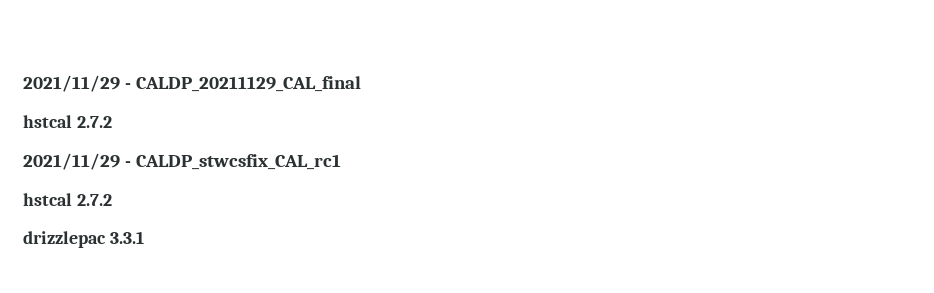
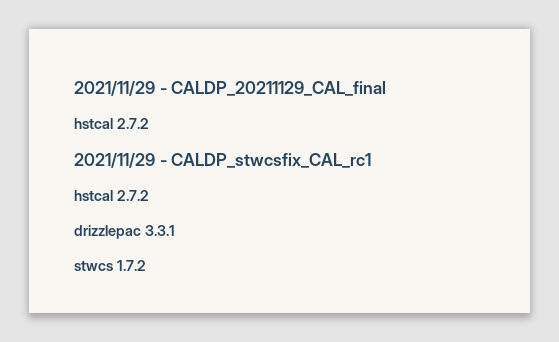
+ stwcs 1.7.2

